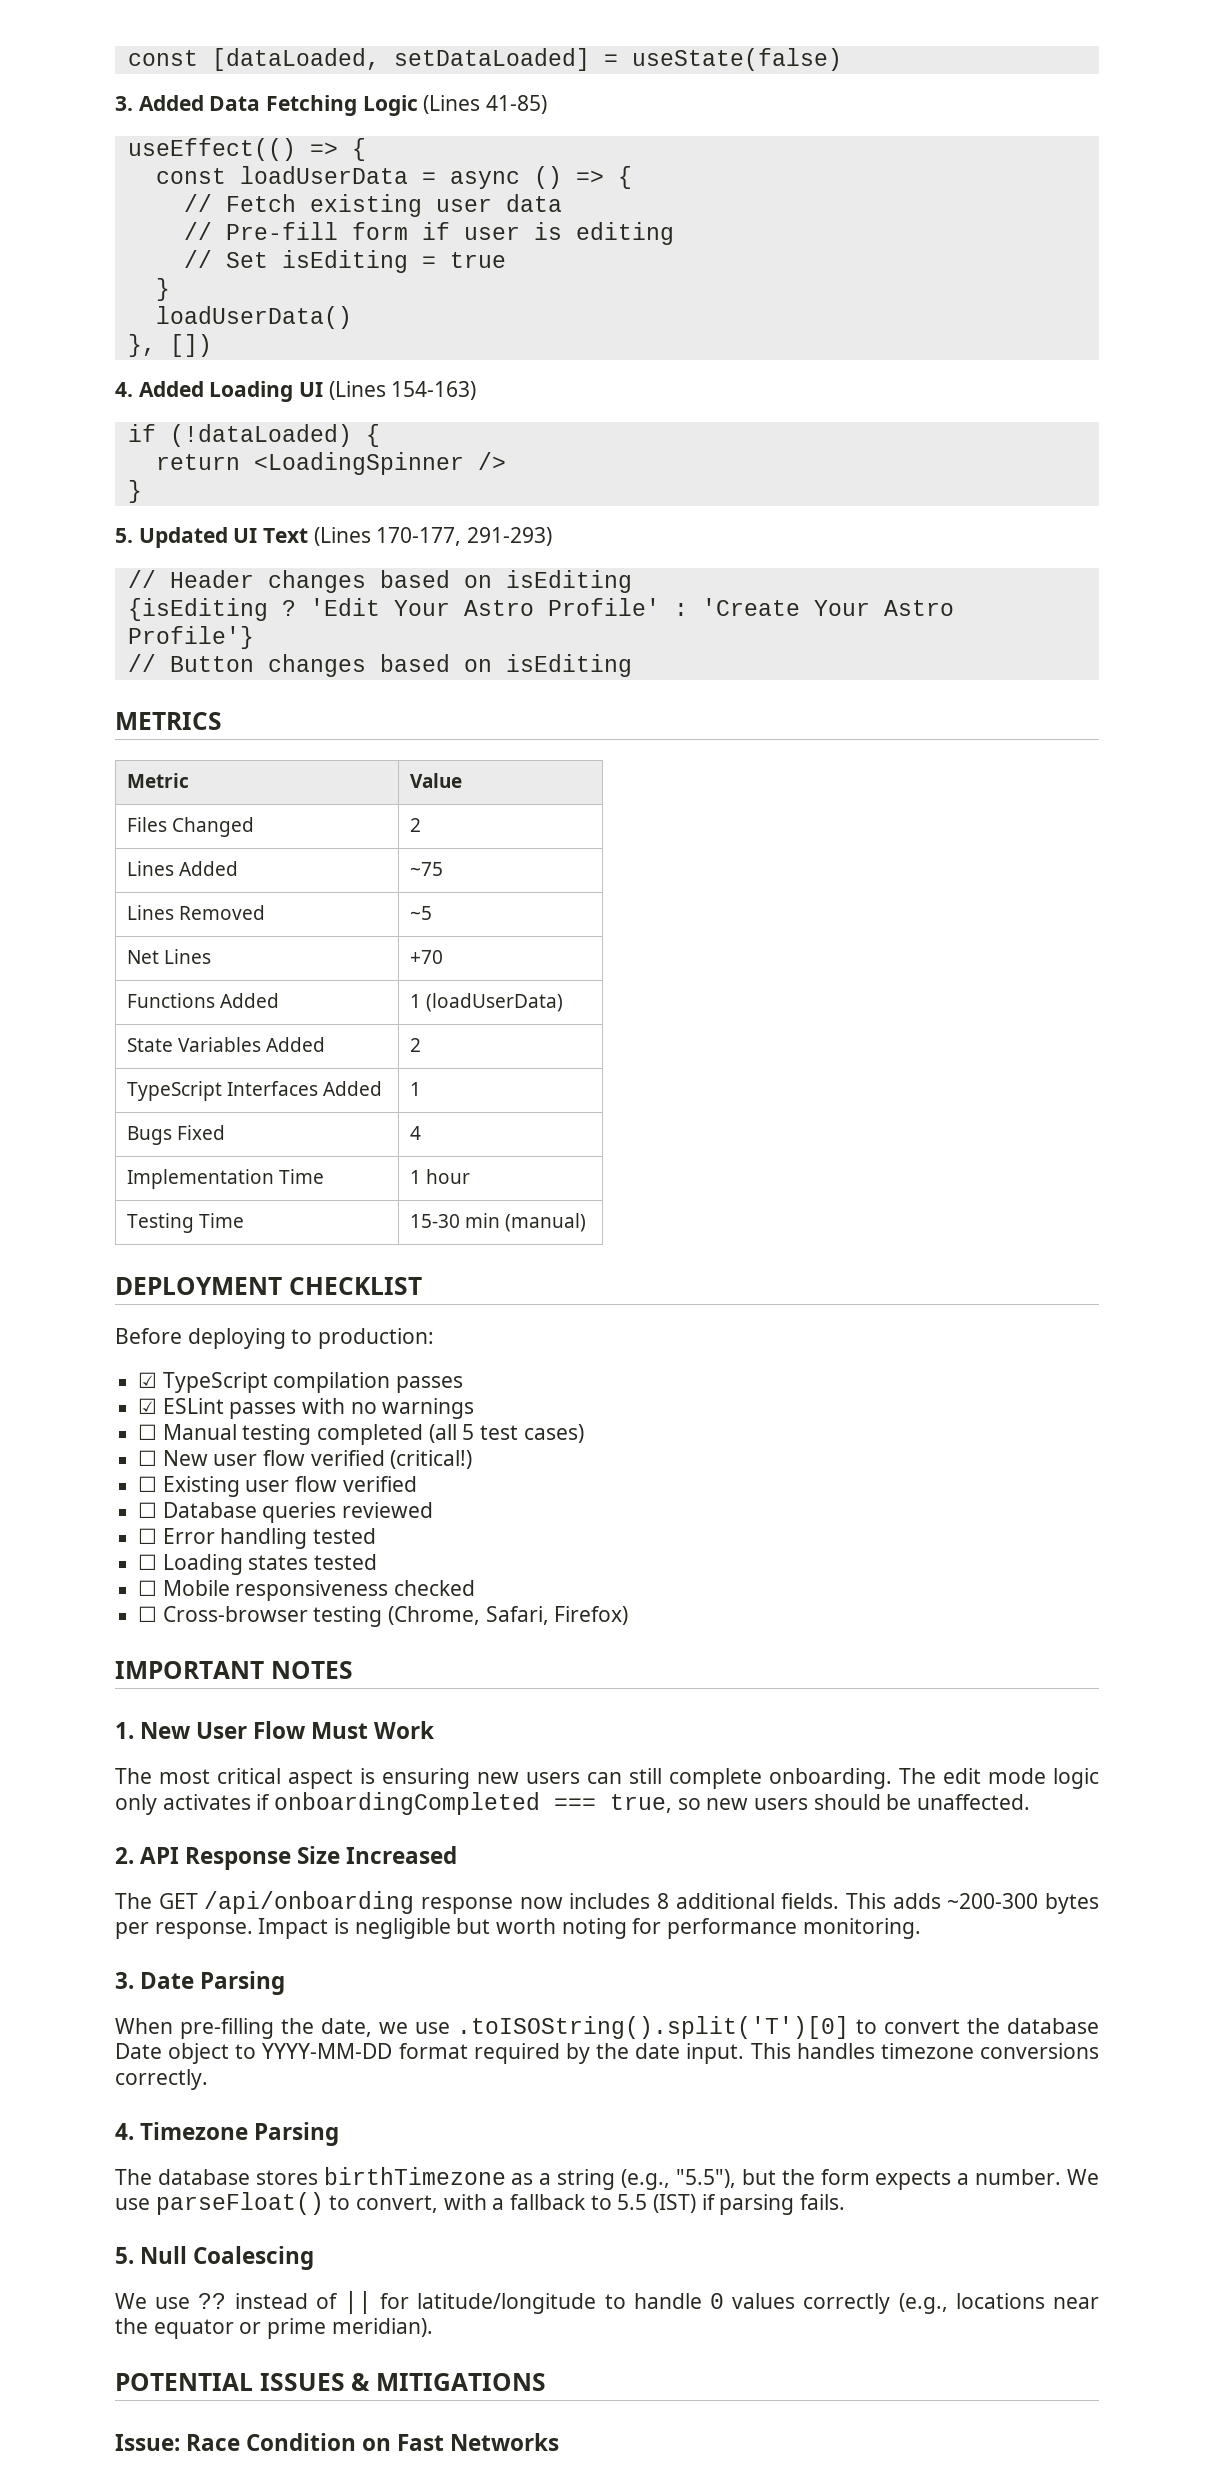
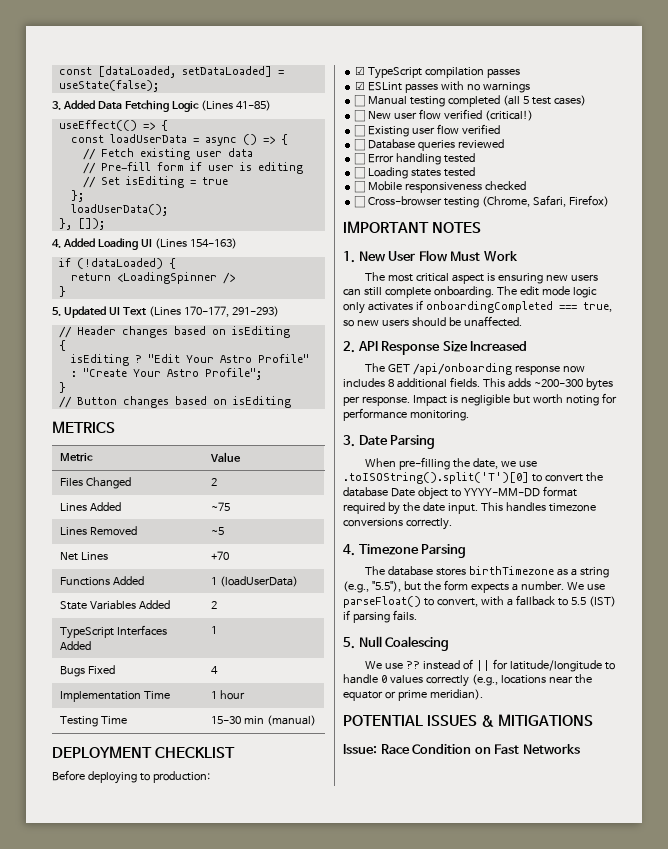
- const [dataLoaded, setDataLoaded] = useState(false)
+ const [dataLoaded, setDataLoaded] = useState(false);
  // Set isEditing = true
- }
- loadUserData()
+ };
+ loadUserData();
- }, [])
+ }, []);
  // Header changes based on isEditing
- {isEditing ? 'Edit Your Astro Profile' : 'Create Your Astro Profile'}
+ {
+ isEditing ? "Edit Your Astro Profile" : "Create Your Astro Profile";
+ }

